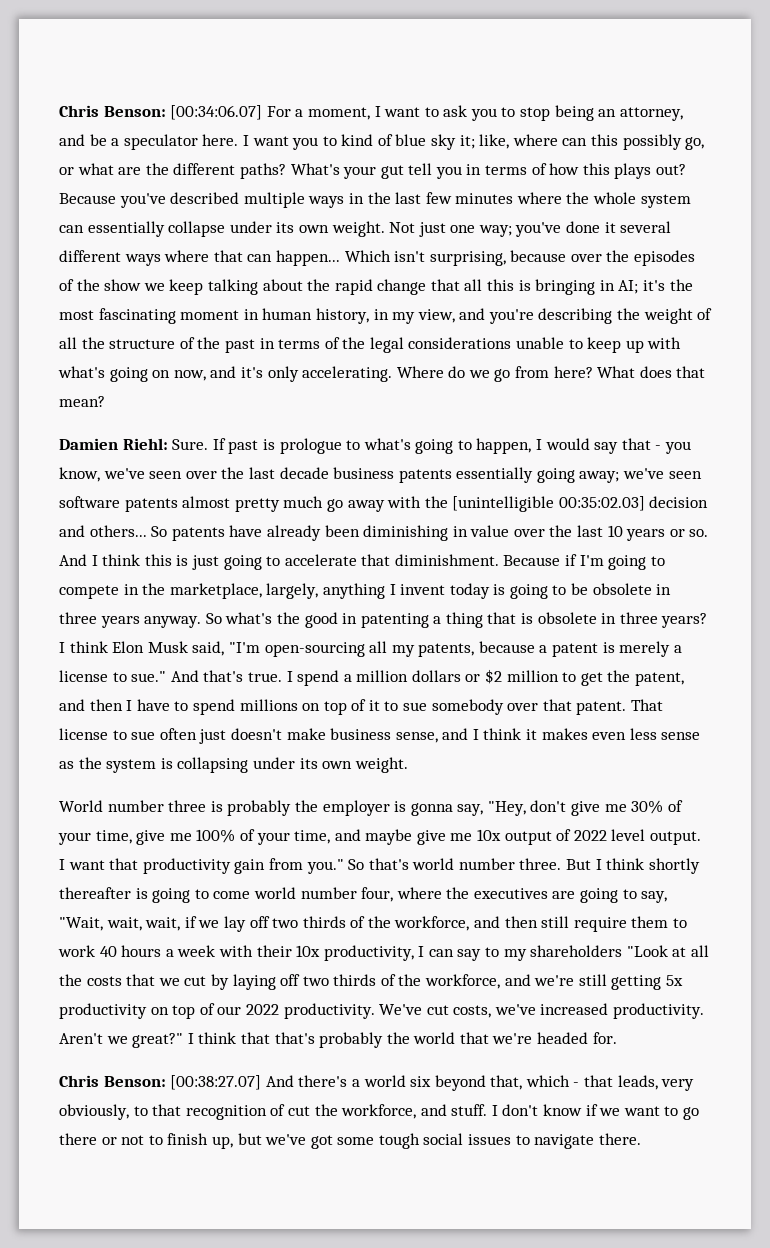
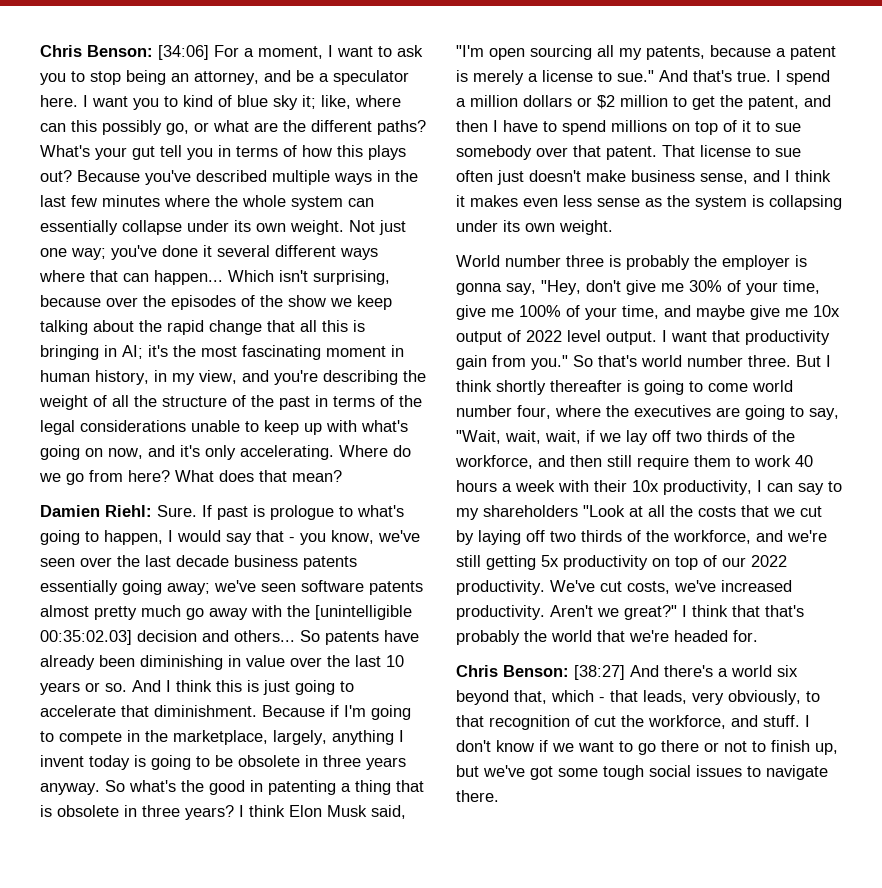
- Chris Benson: [00:34:06.07] For a moment, I want to ask you to stop being an attorney, and be a speculator here.
+ Chris Benson: [34:06] For a moment, I want to ask you to stop being an attorney, and be a speculator here.
- I think Elon Musk said, "I'm open-sourcing all my patents, because a patent is merely a license to sue."
+ I think Elon Musk said, "I'm open sourcing all my patents, because a patent is merely a license to sue."
- Chris Benson: [00:38:27.07] And there's a world six beyond that, which - that leads, very obviously, to that recognition of cut the workforce, and stuff.
+ Chris Benson: [38:27] And there's a world six beyond that, which - that leads, very obviously, to that recognition of cut the workforce, and stuff.

